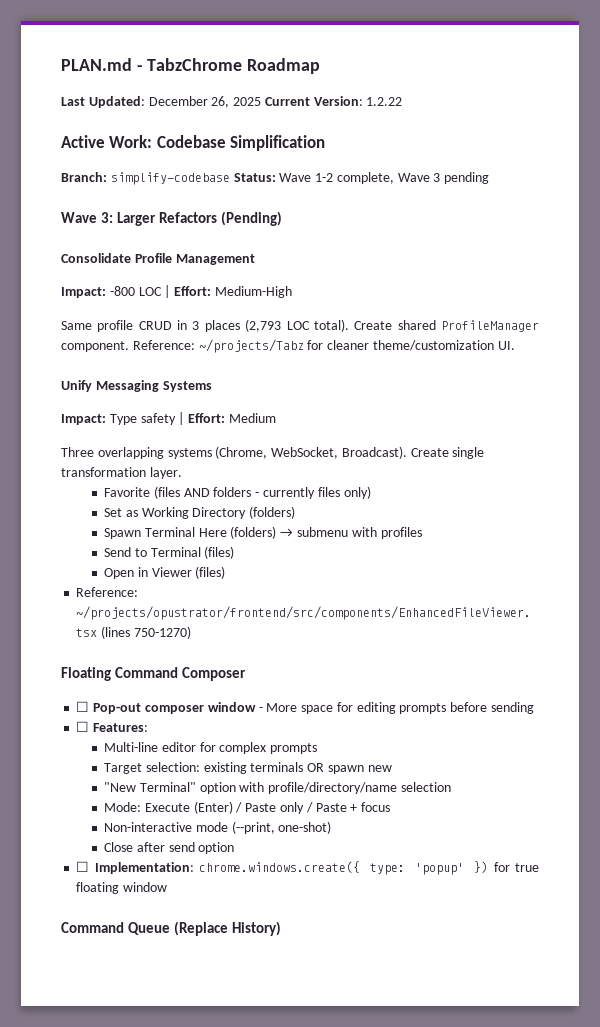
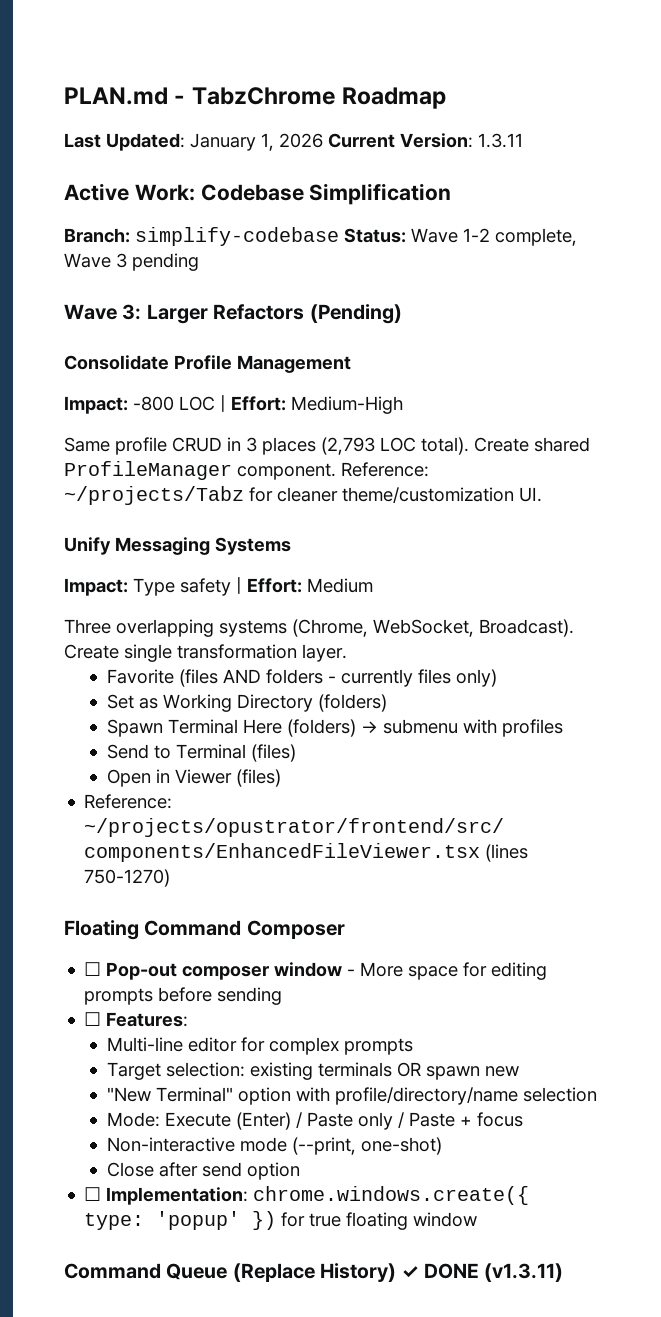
- Last Updated: December 26, 2025 Current Version: 1.2.22
+ Last Updated: January 1, 2026 Current Version: 1.3.11
- Command Queue (Replace History)
+ Command Queue (Replace History) ✓ DONE (v1.3.11)

